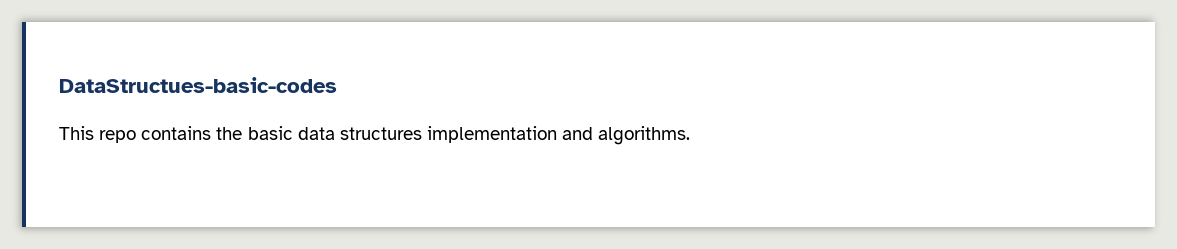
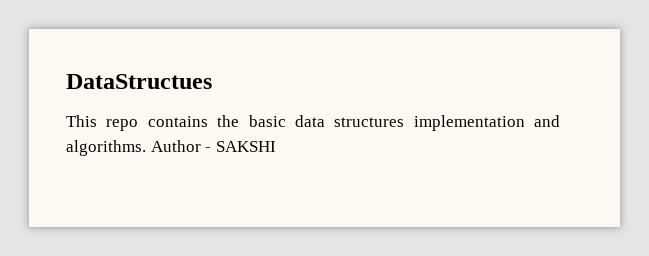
- DataStructues-basic-codes
+ DataStructues
+ Author - SAKSHI

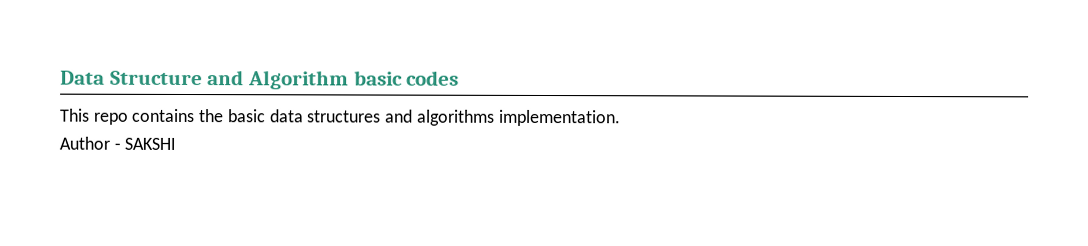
- DataStructues
+ Data Structure and Algorithm basic codes
- This repo contains the basic data structures implementation and algorithms. Author - SAKSHI
+ This repo contains the basic data structures and algorithms implementation.
+ Author - SAKSHI

